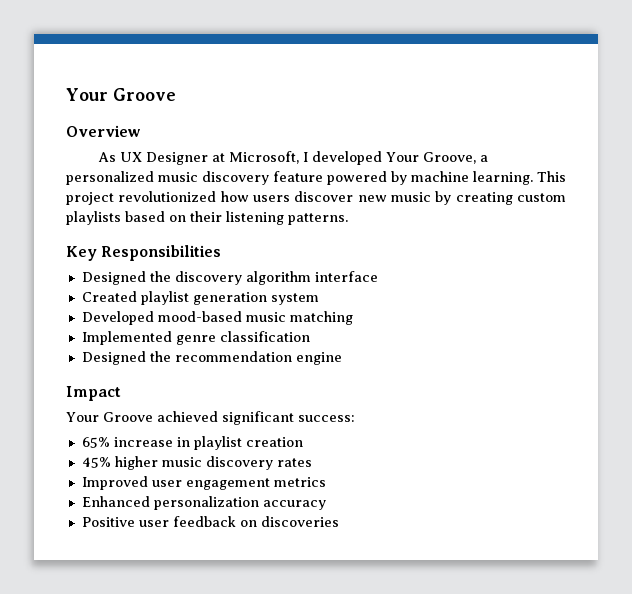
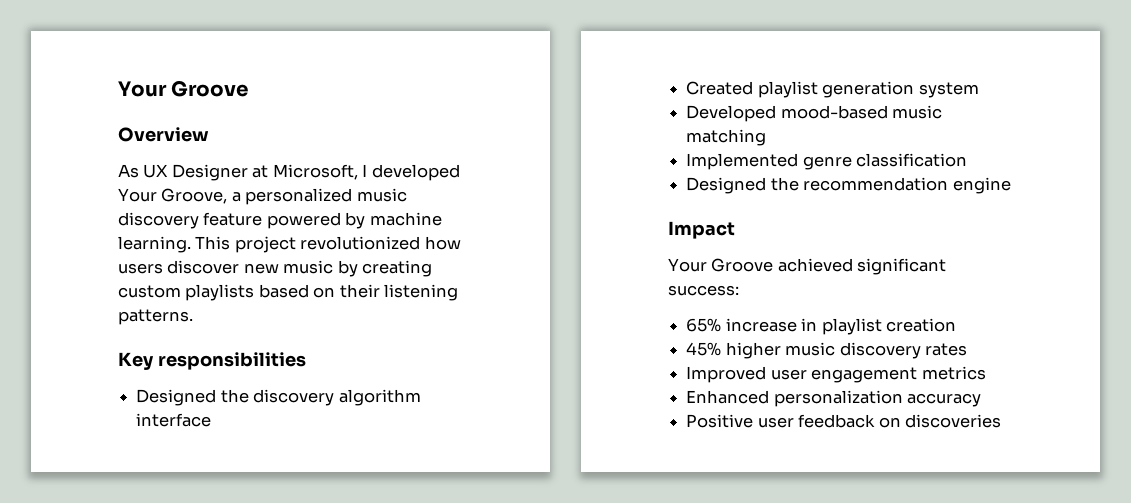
- Key Responsibilities
+ Key responsibilities

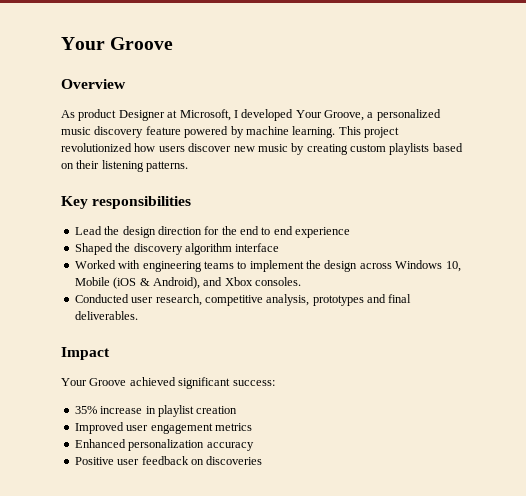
- As UX Designer at Microsoft, I developed Your Groove, a personalized music discovery feature powered by machine learning.
+ As product Designer at Microsoft, I developed Your Groove, a personalized music discovery feature powered by machine learning.
- Designed the discovery algorithm interface
- Created playlist generation system
- Developed mood-based music matching
- Implemented genre classification
- Designed the recommendation engine
+ Lead the design direction for the end to end experience
+ Shaped the discovery algorithm interface
+ Worked with engineering teams to implement the design across Windows 10, Mobile (iOS & Android), and Xbox consoles.
+ Conducted user research, competitive analysis, prototypes and final deliverables.
- 65% increase in playlist creation
+ 35% increase in playlist creation
- 45% higher music discovery rates

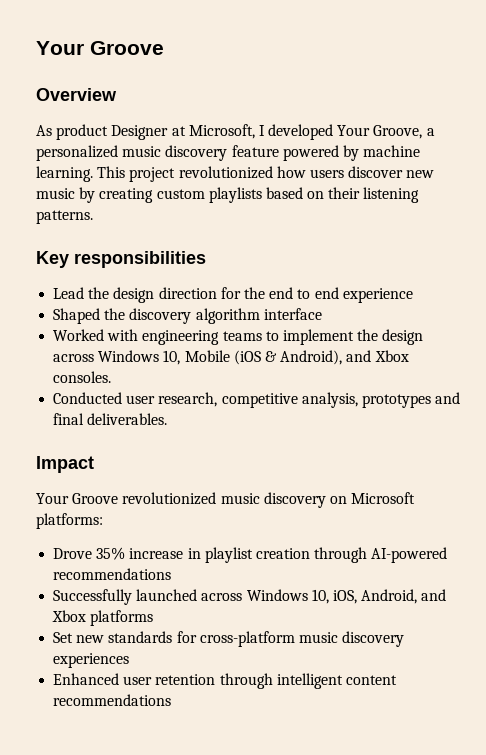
- Your Groove achieved significant success:
- 35% increase in playlist creation
- Improved user engagement metrics
- Enhanced personalization accuracy
- Positive user feedback on discoveries
+ Your Groove revolutionized music discovery on Microsoft platforms:
+ Drove 35% increase in playlist creation through AI-powered recommendations
+ Successfully launched across Windows 10, iOS, Android, and Xbox platforms
+ Set new standards for cross-platform music discovery experiences
+ Enhanced user retention through intelligent content recommendations

